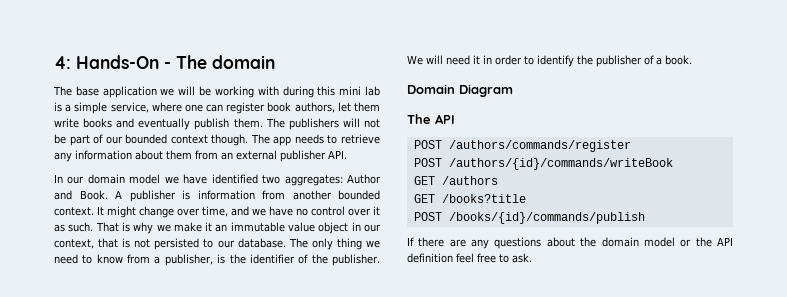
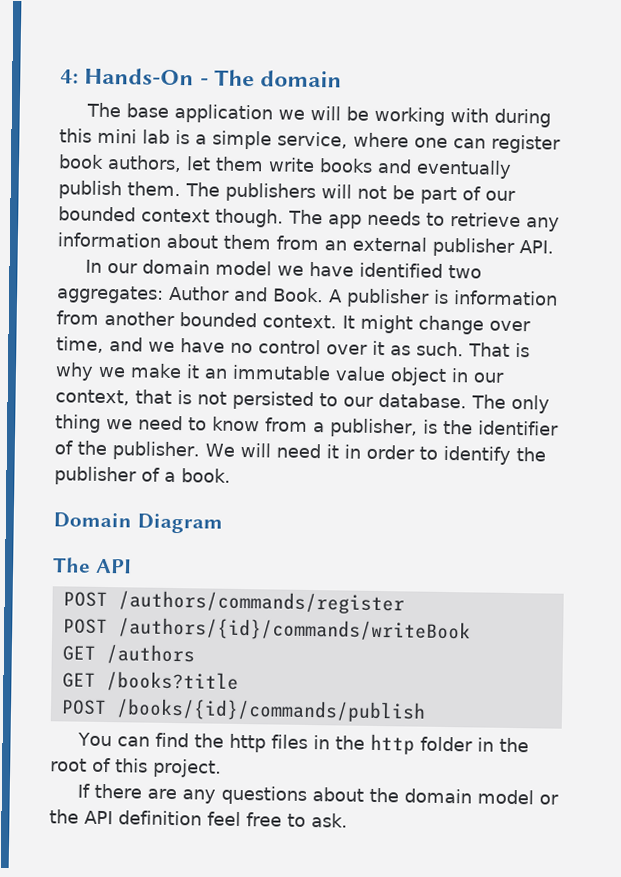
+ You can find the http files in the http folder in the root of this project.

